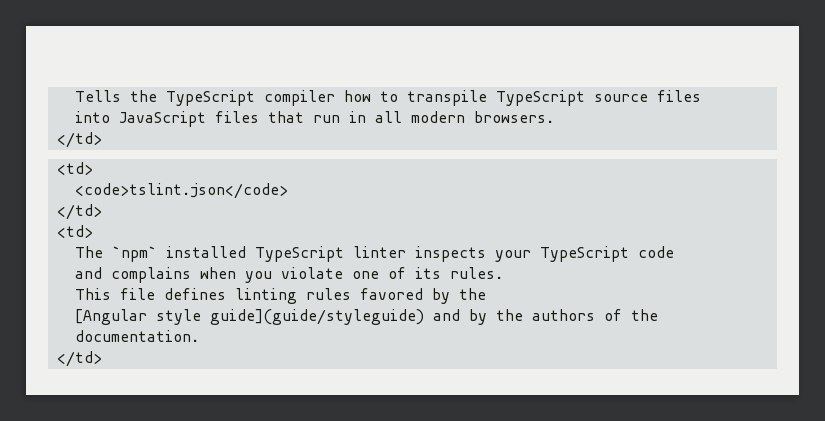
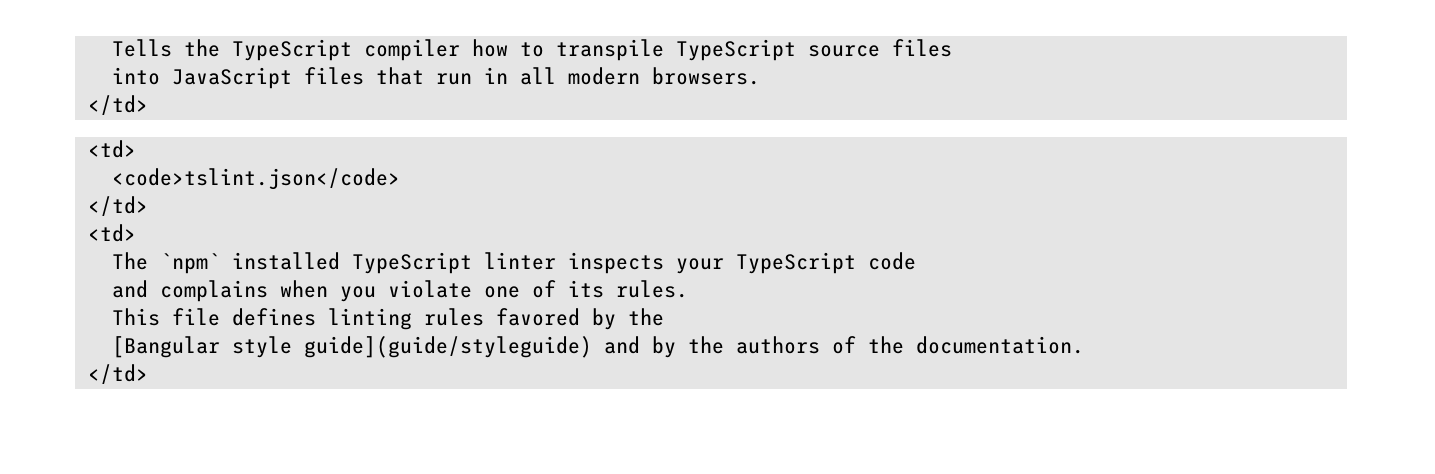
- [Angular style guide](guide/styleguide) and by the authors of the documentation.
+ [Bangular style guide](guide/styleguide) and by the authors of the documentation.

